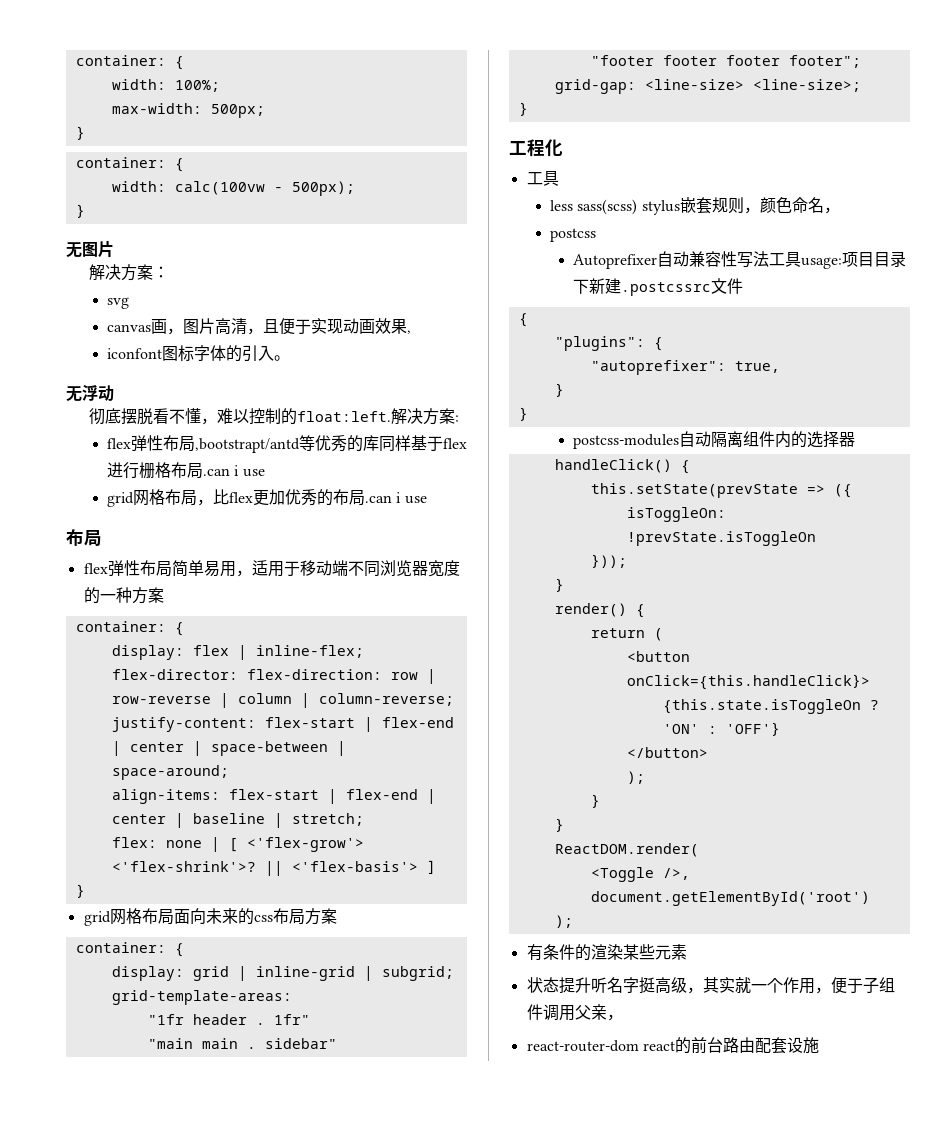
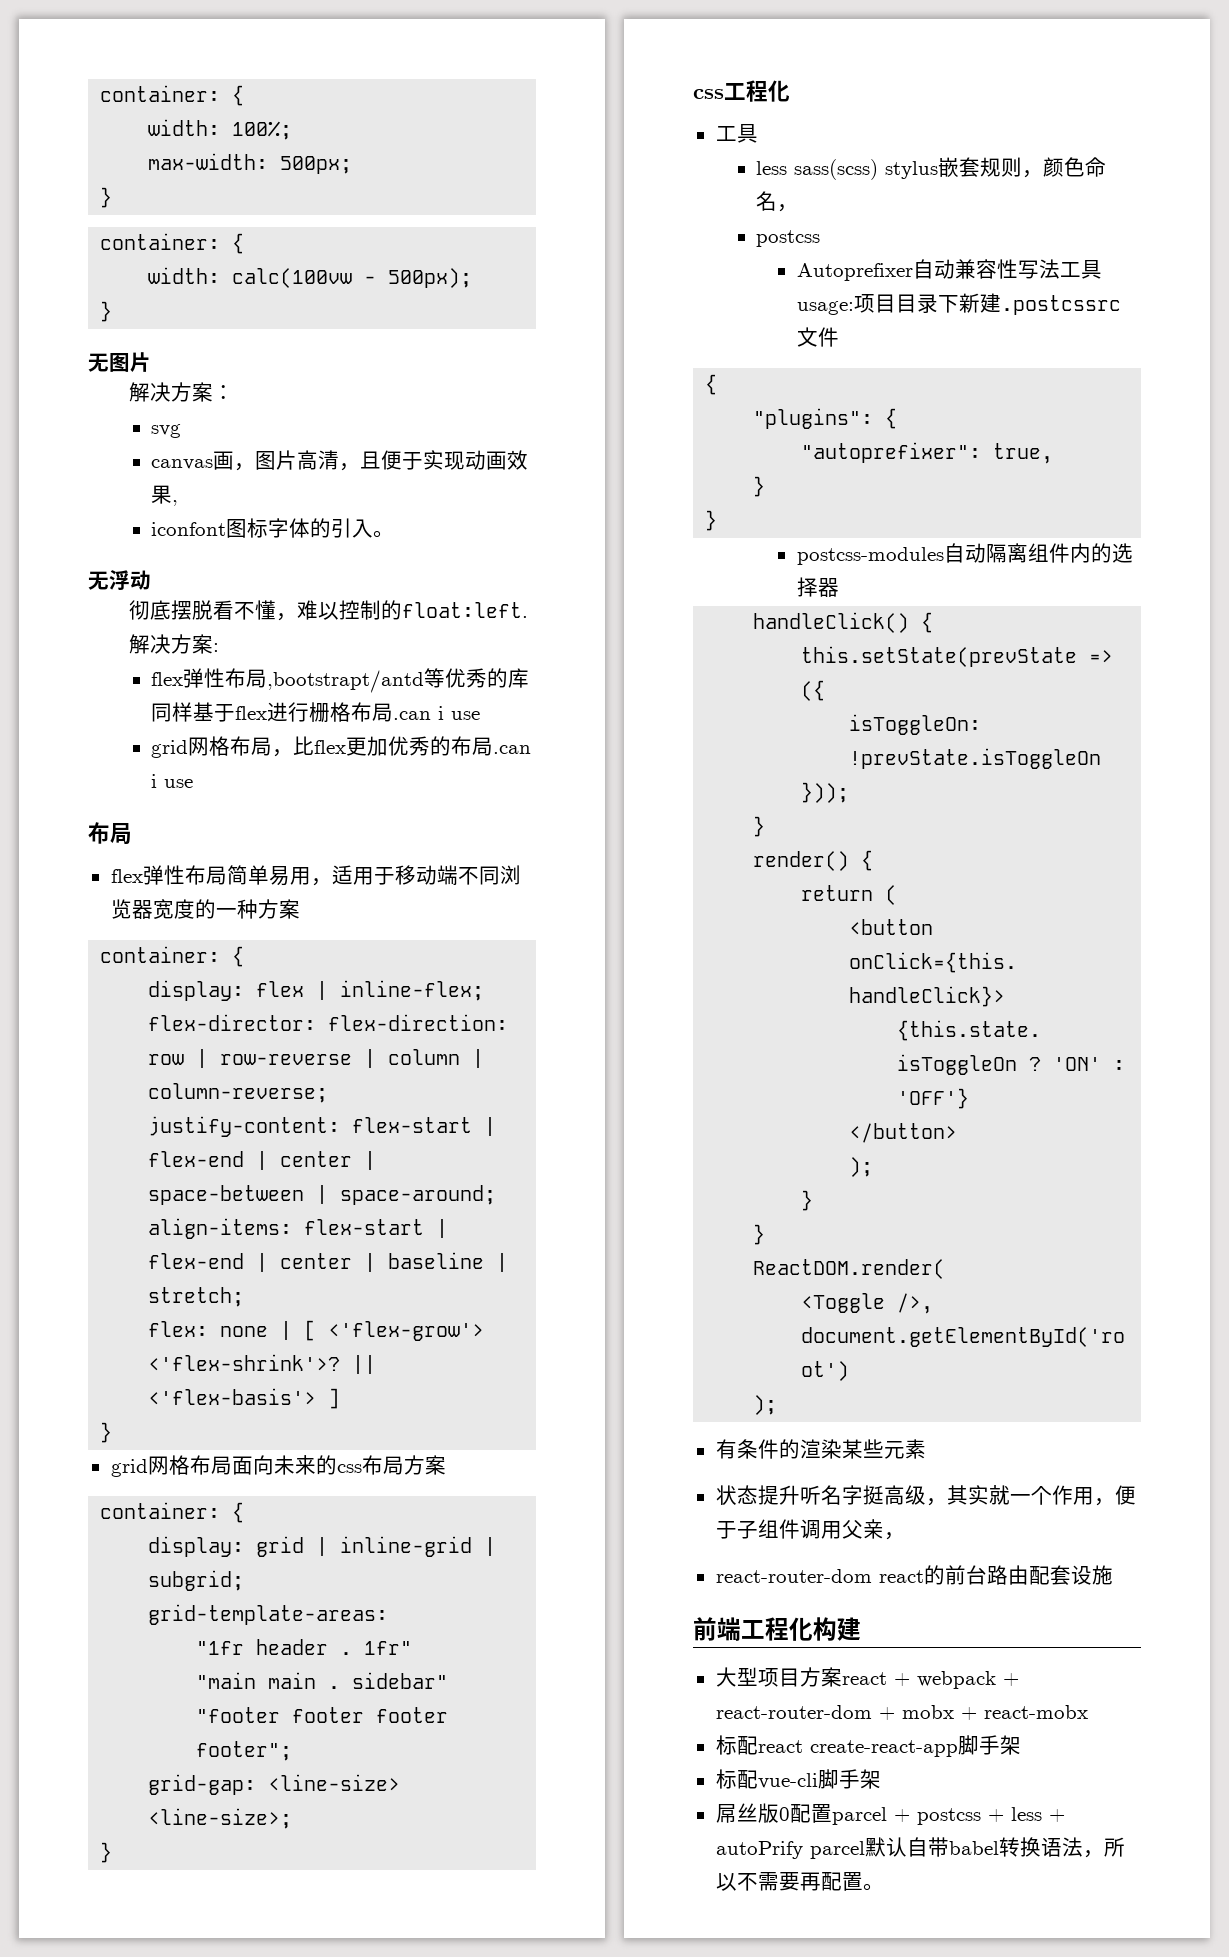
- 工程化
+ css工程化
+ 前端工程化构建
+ 大型项目方案react + webpack + react-router-dom + mobx + react-mobx
+ 标配react create-react-app脚手架
+ 标配vue-cli脚手架
+ 屌丝版0配置parcel + postcss + less + autoPrify parcel默认自带babel转换语法，所以不需要再配置。

